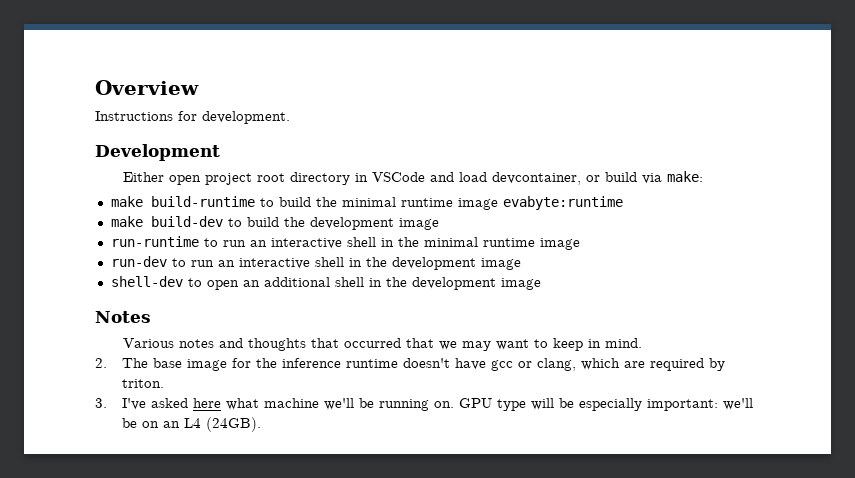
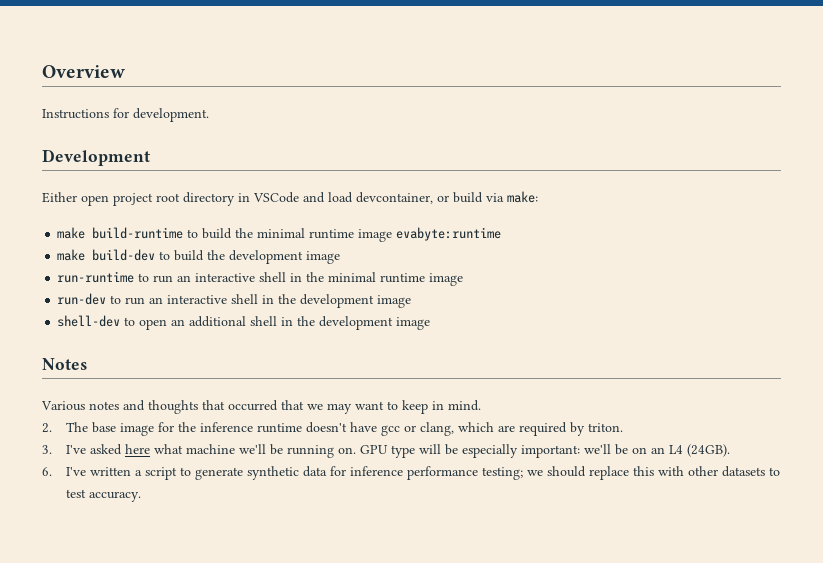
+ 6. I've written a script to generate synthetic data for inference performance testing; we should replace this with other datasets to test accuracy.

